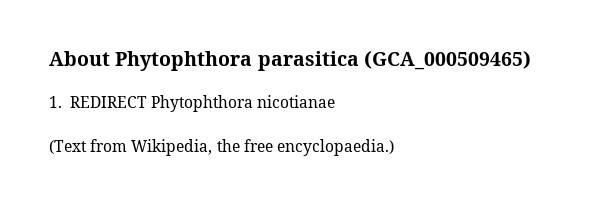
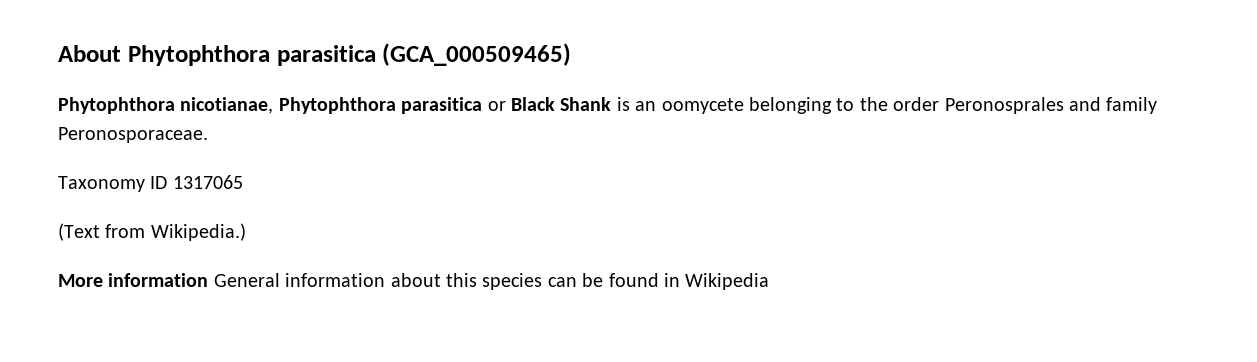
- 1. REDIRECT Phytophthora nicotianae
- (Text from Wikipedia, the free encyclopaedia.)
+ Phytophthora nicotianae, Phytophthora parasitica or Black Shank is an oomycete belonging to the order Peronosprales and family Peronosporaceae.
+ Taxonomy ID 1317065
+ (Text from Wikipedia.)
+ More information General information about this species can be found in Wikipedia

